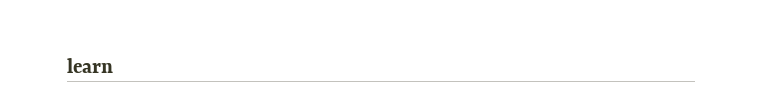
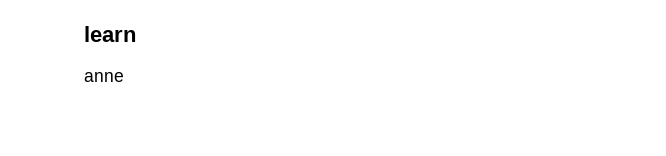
+ anne

